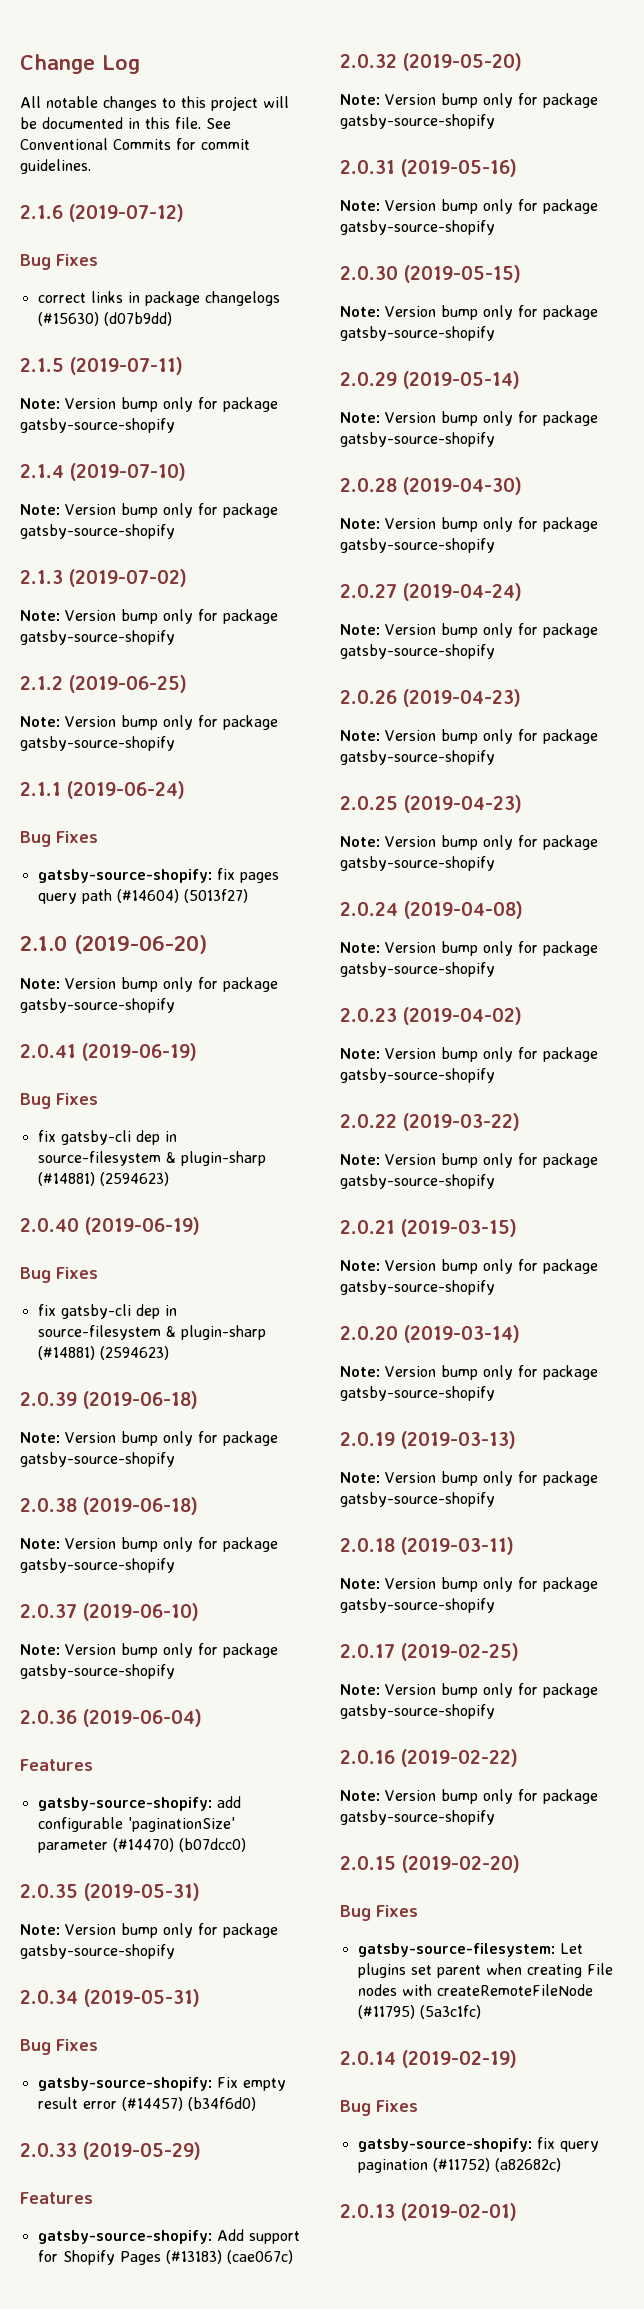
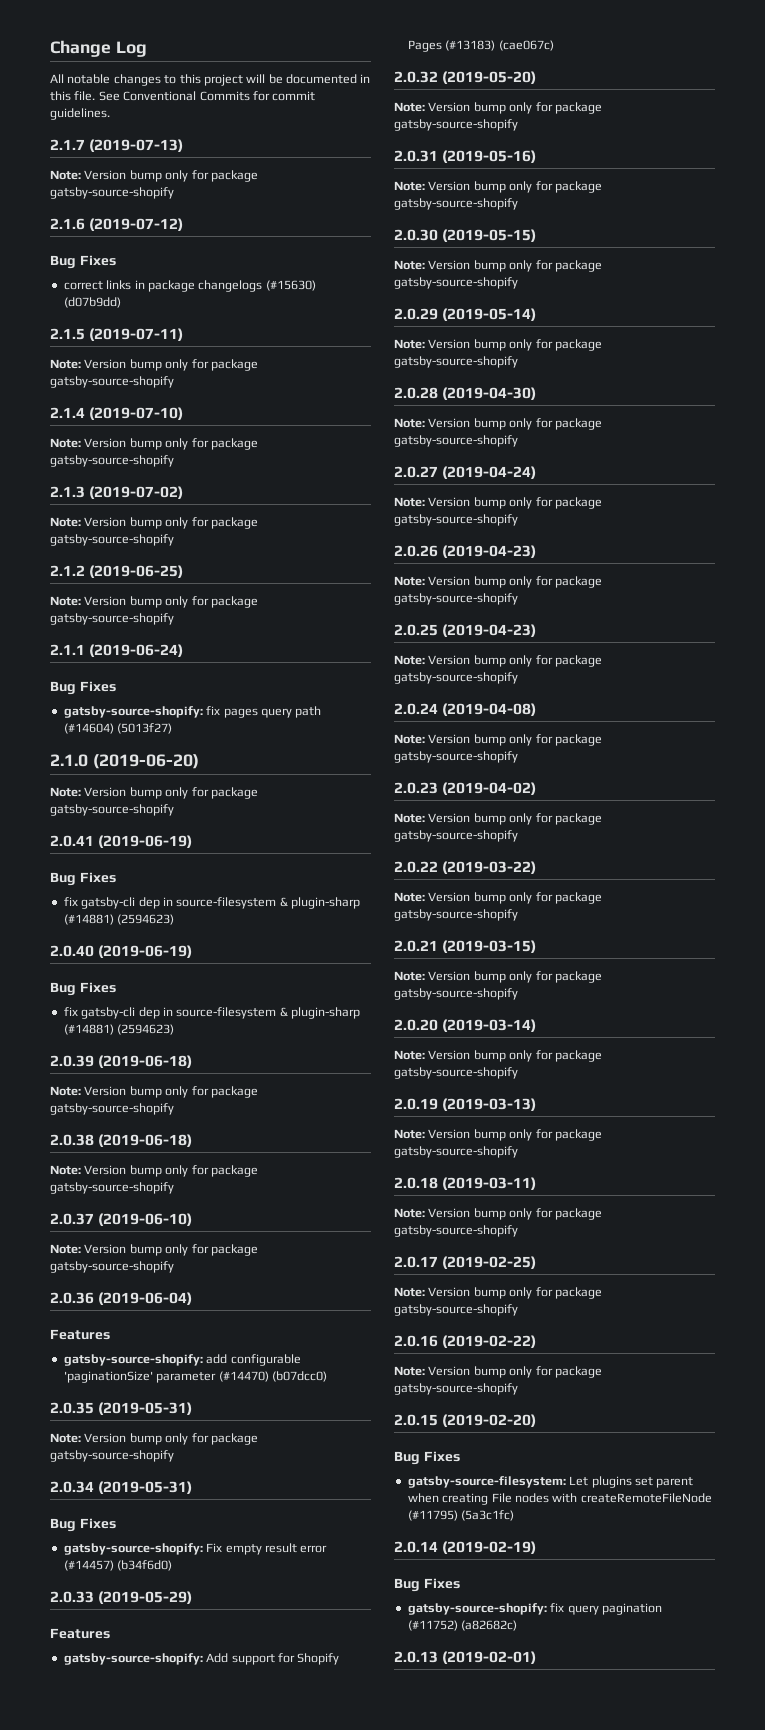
+ 2.1.7 (2019-07-13)
+ Note: Version bump only for package gatsby-source-shopify

